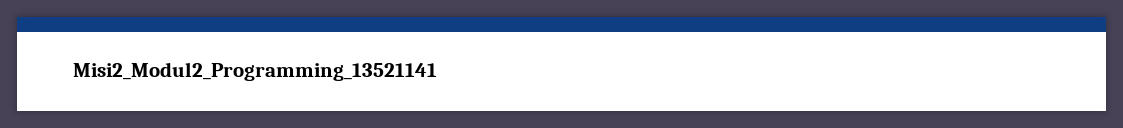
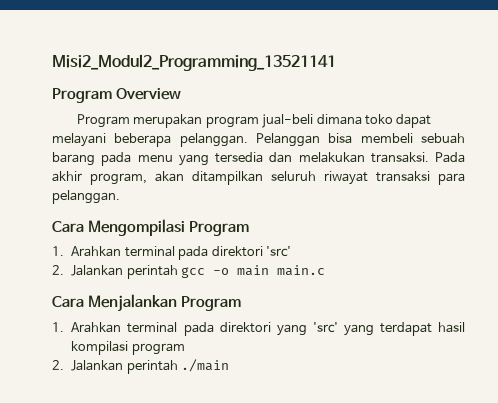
+ Program Overview
+ Program merupakan program jual-beli dimana toko dapat melayani beberapa pelanggan. Pelanggan bisa membeli sebuah barang pada menu yang tersedia dan melakukan transaksi. Pada akhir program, akan ditampilkan seluruh riwayat transaksi para pelanggan.
+ Cara Mengompilasi Program
+ 1. Arahkan terminal pada direktori 'src'
+ 2. Jalankan perintah gcc -o main main.c
+ Cara Menjalankan Program
+ 1. Arahkan terminal pada direktori yang 'src' yang terdapat hasil kompilasi program
+ 2. Jalankan perintah ./main

